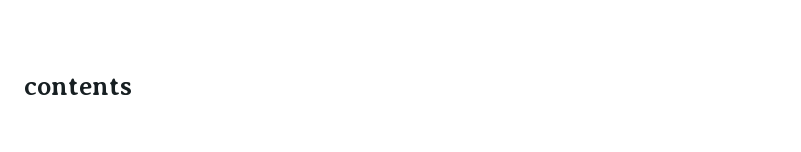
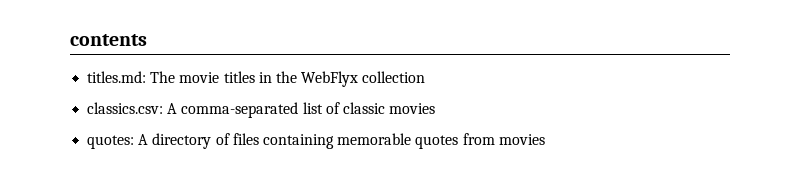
+ titles.md: The movie titles in the WebFlyx collection
+ classics.csv: A comma-separated list of classic movies
+ quotes: A directory of files containing memorable quotes from movies

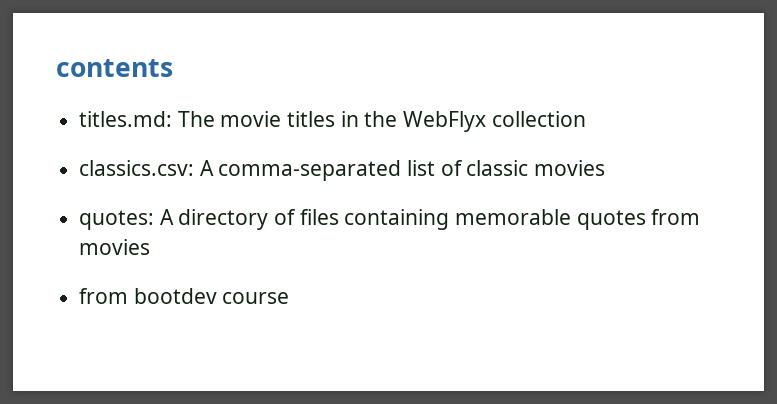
+ from bootdev course

